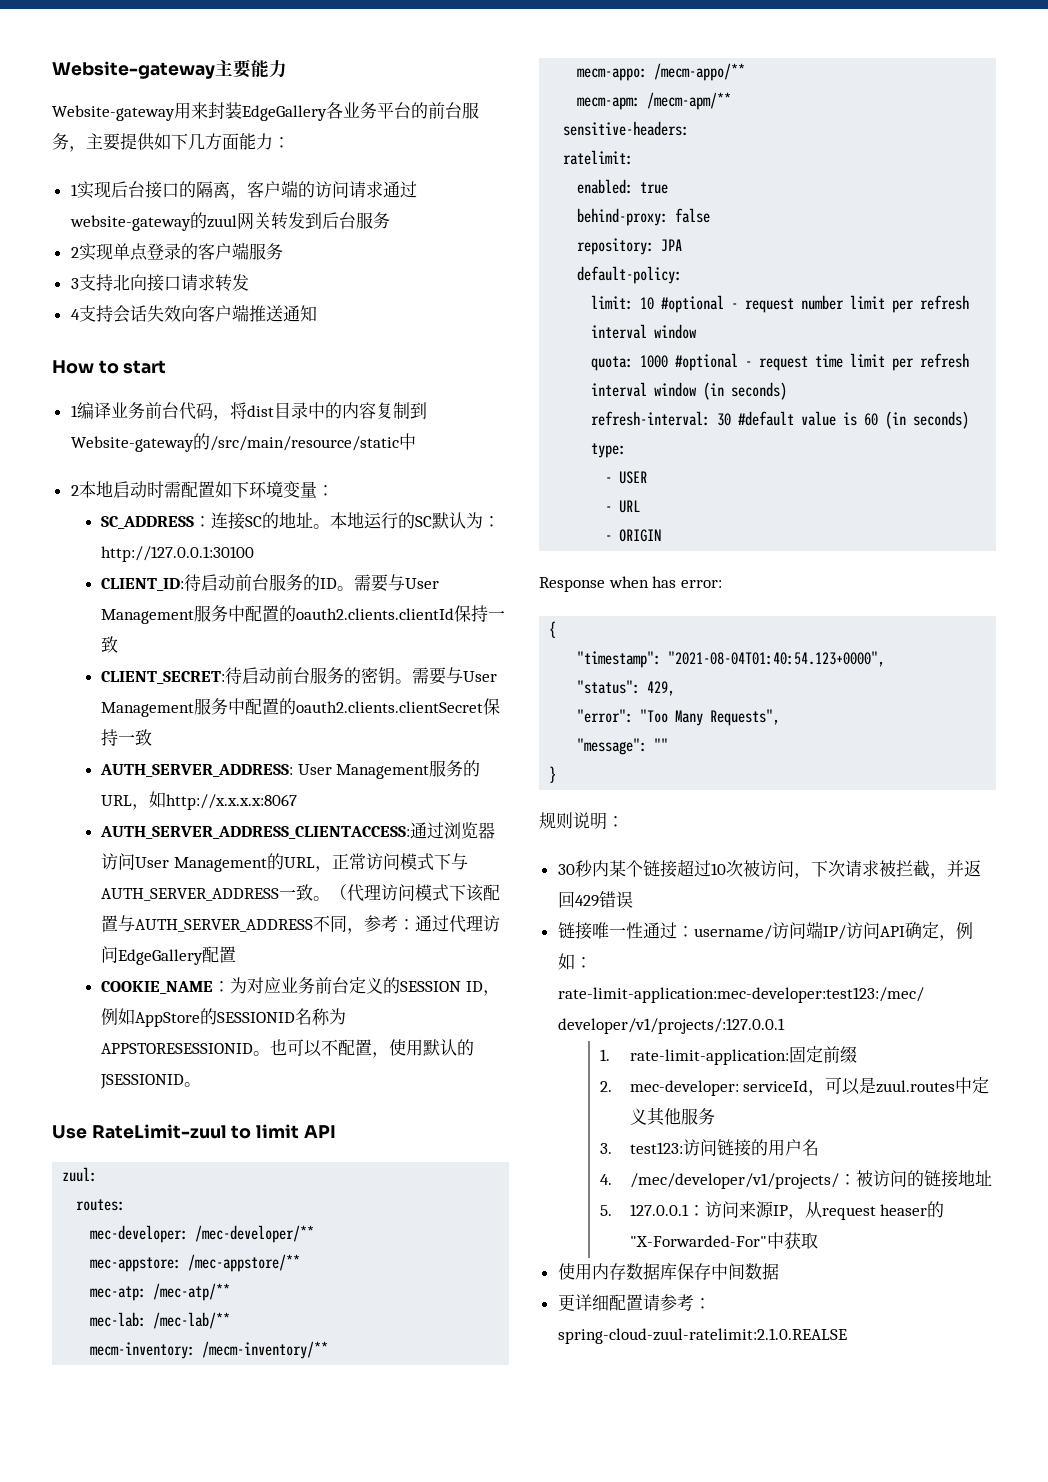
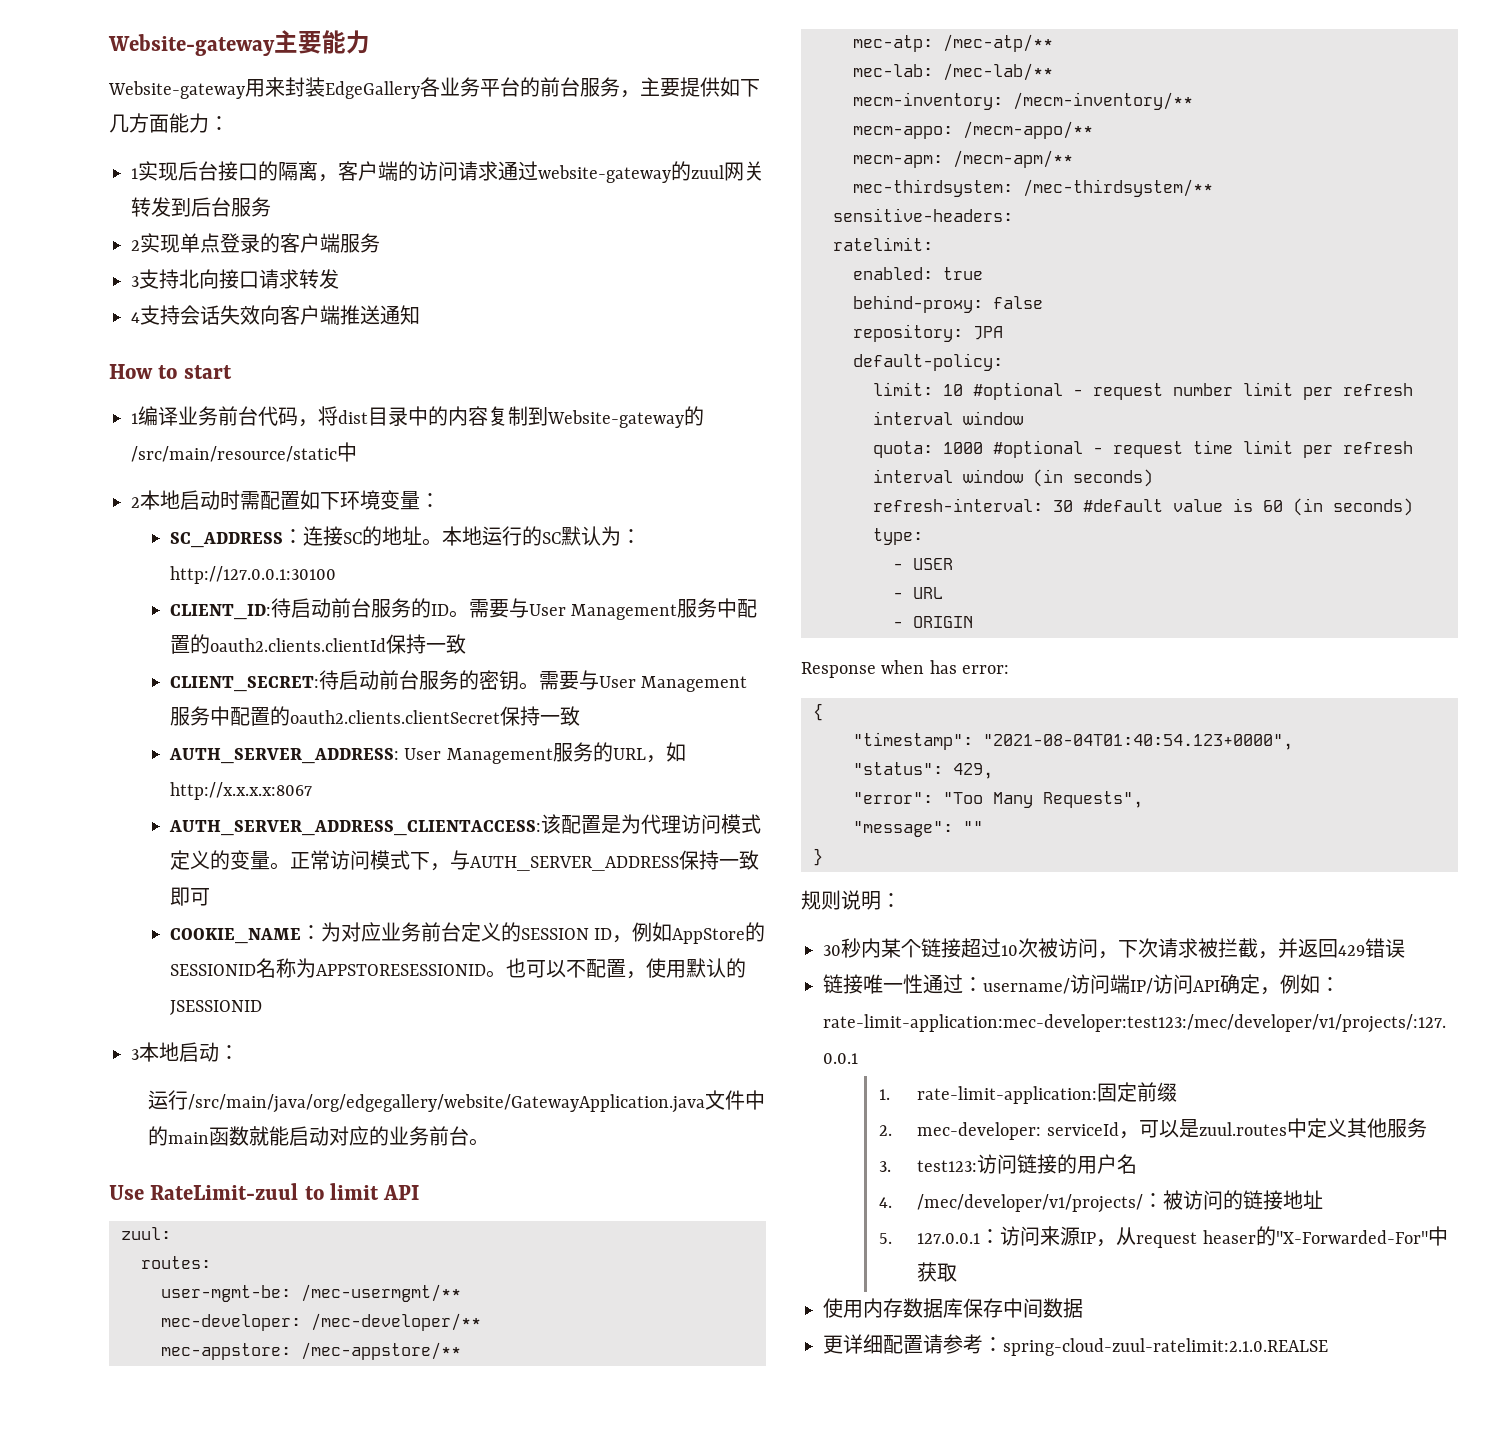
- AUTH_SERVER_ADDRESS_CLIENTACCESS:通过浏览器访问User Management的URL，正常访问模式下与AUTH_SERVER_ADDRESS一致。（代理访问模式下该配置与AUTH_SERVER_ADDRESS不同，参考：通过代理访问EdgeGallery配置
+ AUTH_SERVER_ADDRESS_CLIENTACCESS:该配置是为代理访问模式定义的变量。正常访问模式下，与AUTH_SERVER_ADDRESS保持一致即可
- 也可以不配置，使用默认的JSESSIONID。
+ 也可以不配置，使用默认的JSESSIONID
+ 3本地启动：
+ 运行/src/main/java/org/edgegallery/website/GatewayApplication.java文件中的main函数就能启动对应的业务前台。
+ user-mgmt-be: /mec-usermgmt/**
+ mec-thirdsystem: /mec-thirdsystem/**

